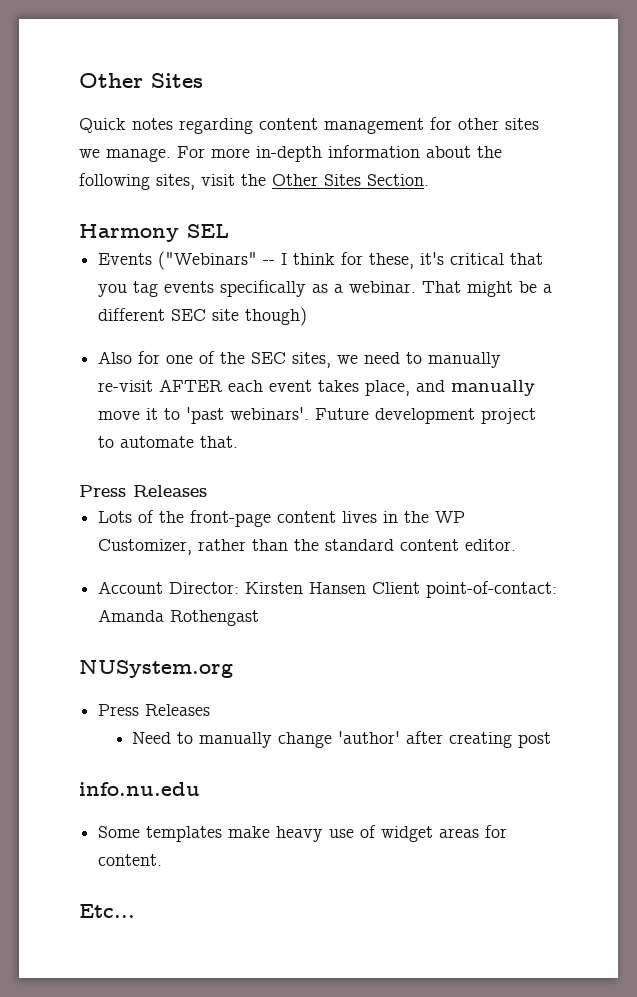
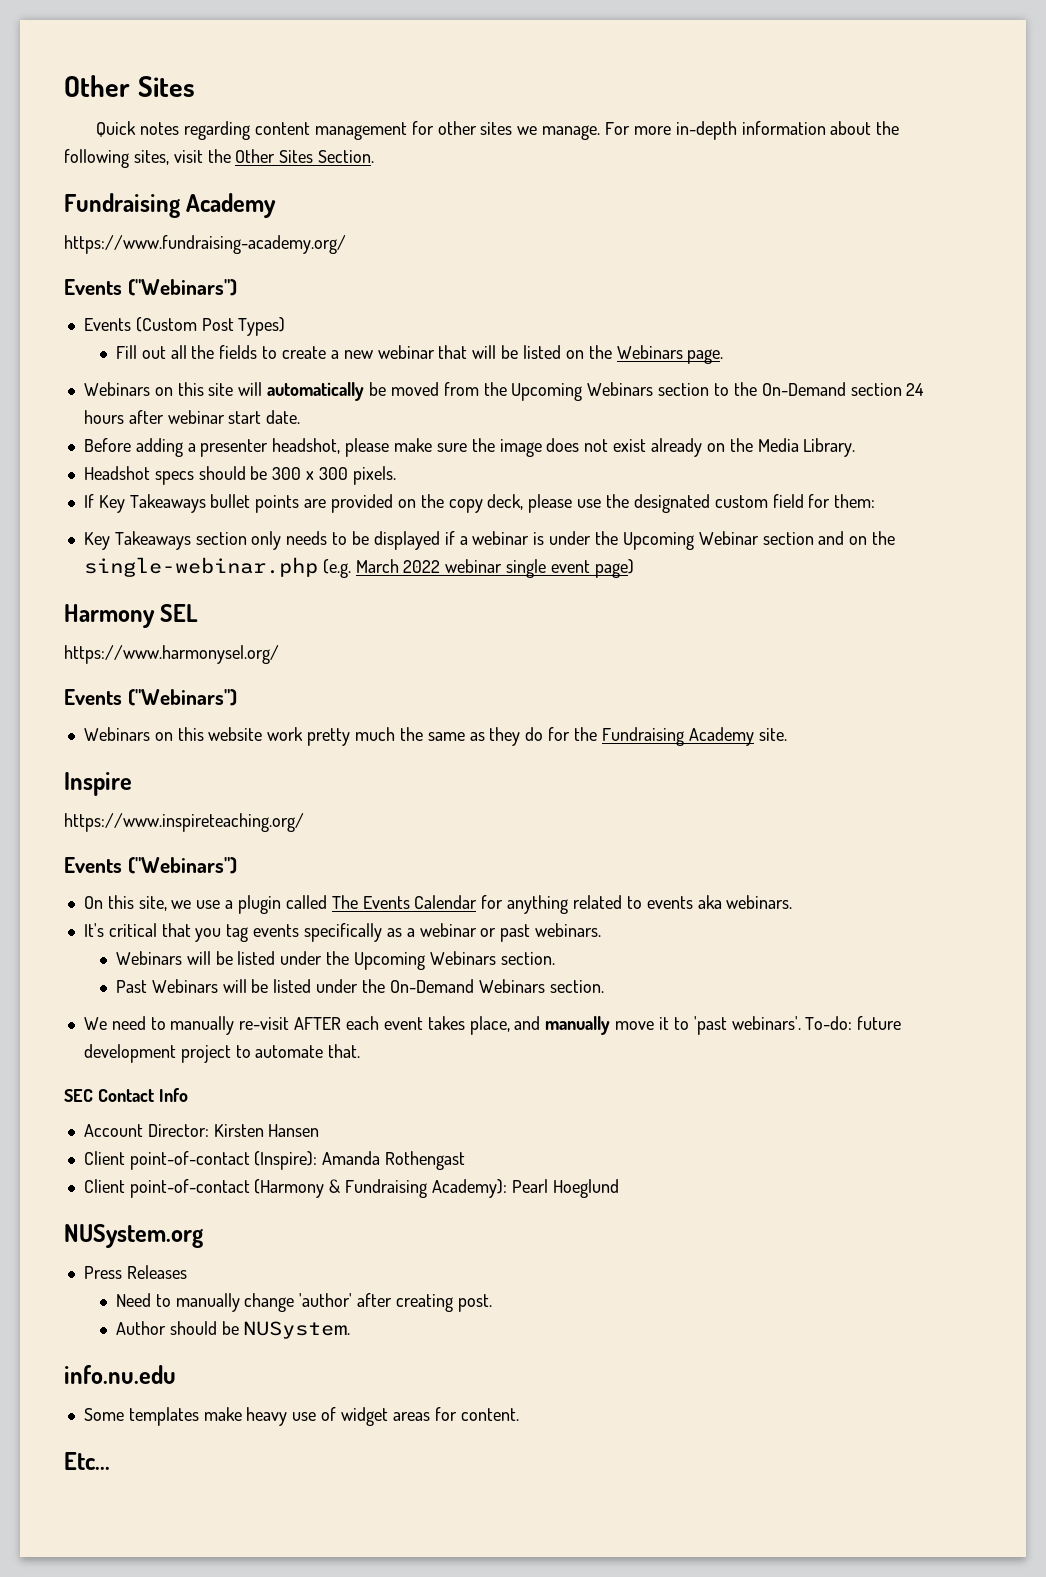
  For more in-depth information about the following sites, visit the Other Sites Section.
+ Fundraising Academy
+ https://www.fundraising-academy.org/
+ Events ("Webinars")
+ Events (Custom Post Types)
+ Fill out all the fields to create a new webinar that will be listed on the Webinars page.
+ Webinars on this site will automatically be moved from the Upcoming Webinars section to the On-Demand section 24 hours after webinar start date.
+ Before adding a presenter headshot, please make sure the image does not exist already on the Media Library.
+ Headshot specs should be 300 x 300 pixels.
+ If Key Takeaways bullet points are provided on the copy deck, please use the designated custom field for them:
+ Key Takeaways section only needs to be displayed if a webinar is under the Upcoming Webinar section and on the single-webinar.php (e.g. March 2022 webinar single event page)
- Events ("Webinars" -- I think for these, it's critical that you tag events specifically as a webinar. That might be a different SEC site though)
- Also for one of the SEC sites, we need to manually re-visit AFTER each event takes place, and manually move it to 'past webinars'.
+ https://www.harmonysel.org/
+ Events ("Webinars")
+ Webinars on this website work pretty much the same as they do for the Fundraising Academy site.
+ Inspire
+ https://www.inspireteaching.org/
+ Events ("Webinars")
+ On this site, we use a plugin called The Events Calendar for anything related to events aka webinars.
+ It's critical that you tag events specifically as a webinar or past webinars.
+ Webinars will be listed under the Upcoming Webinars section.
+ Past Webinars will be listed under the On-Demand Webinars section.
+ We need to manually re-visit AFTER each event takes place, and manually move it to 'past webinars'.
- Future development project to automate that.
- Press Releases
- Lots of the front-page content lives in the WP Customizer, rather than the standard content editor.
+ To-do: future development project to automate that.
+ SEC Contact Info
- Account Director: Kirsten Hansen Client point-of-contact: Amanda Rothengast
+ Account Director: Kirsten Hansen
+ Client point-of-contact (Inspire): Amanda Rothengast
+ Client point-of-contact (Harmony & Fundraising Academy): Pearl Hoeglund
- Need to manually change 'author' after creating post
+ Need to manually change 'author' after creating post.
+ Author should be NUSystem.

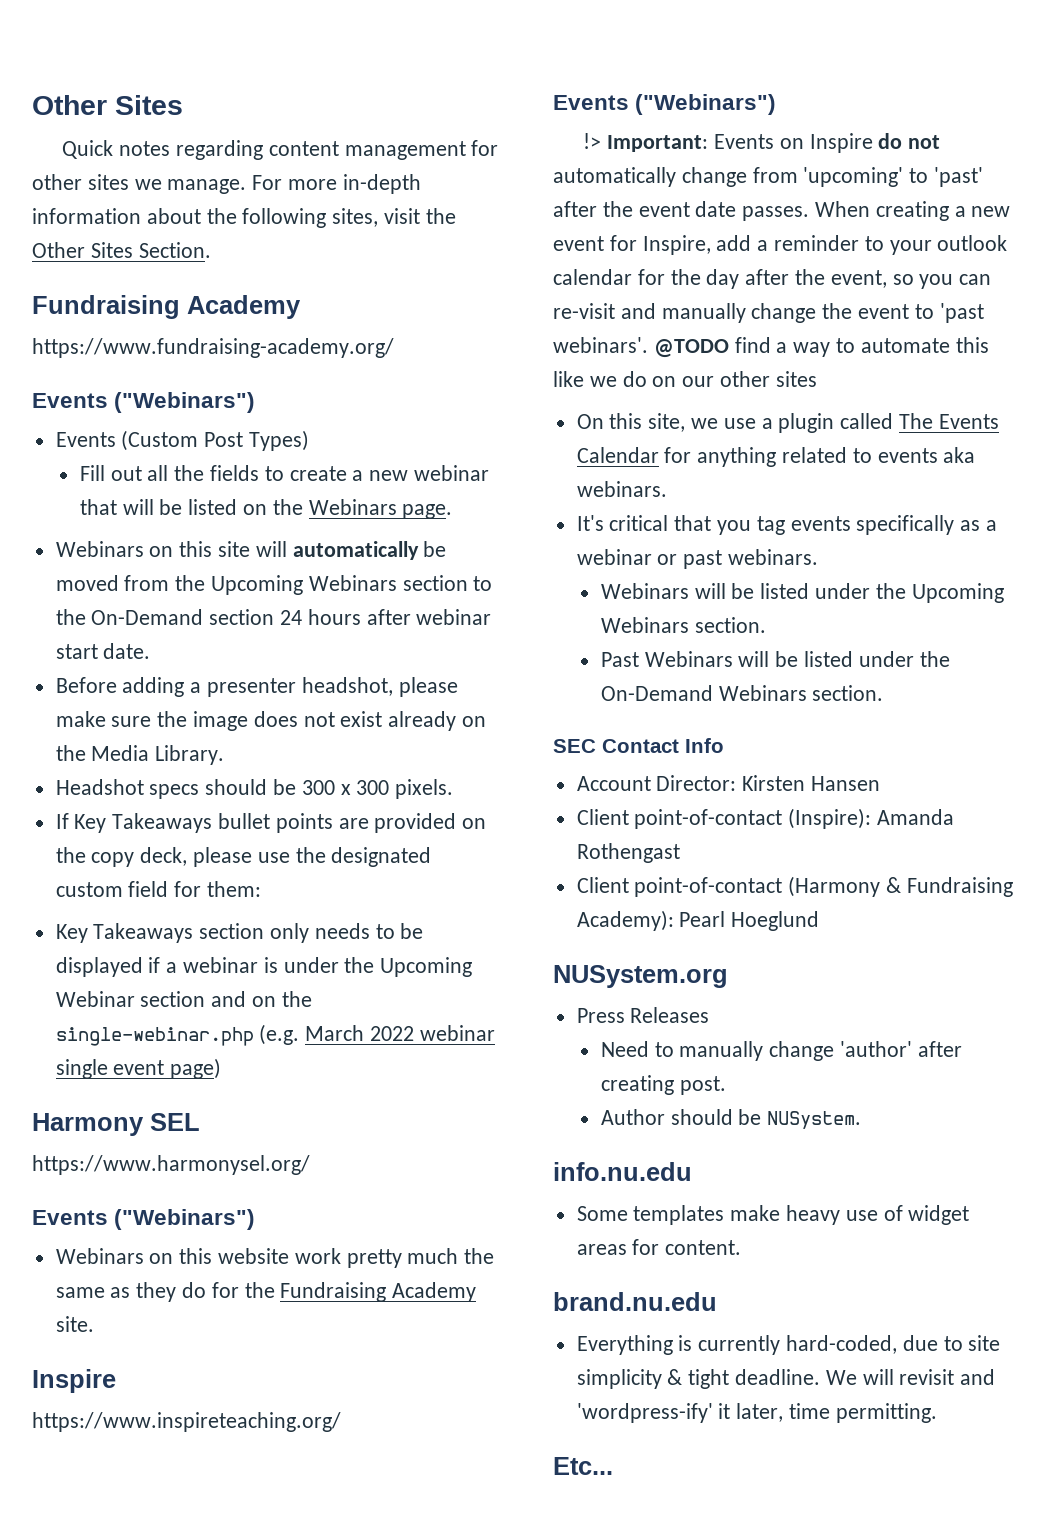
+ !> Important: Events on Inspire do not automatically change from 'upcoming' to 'past' after the event date passes. When creating a new event for Inspire, add a reminder to your outlook calendar for the day after the event, so you can re-visit and manually change the event to 'past webinars'. @TODO find a way to automate this like we do on our other sites
- We need to manually re-visit AFTER each event takes place, and manually move it to 'past webinars'. To-do: future development project to automate that.
+ brand.nu.edu
+ Everything is currently hard-coded, due to site simplicity & tight deadline. We will revisit and 'wordpress-ify' it later, time permitting.

